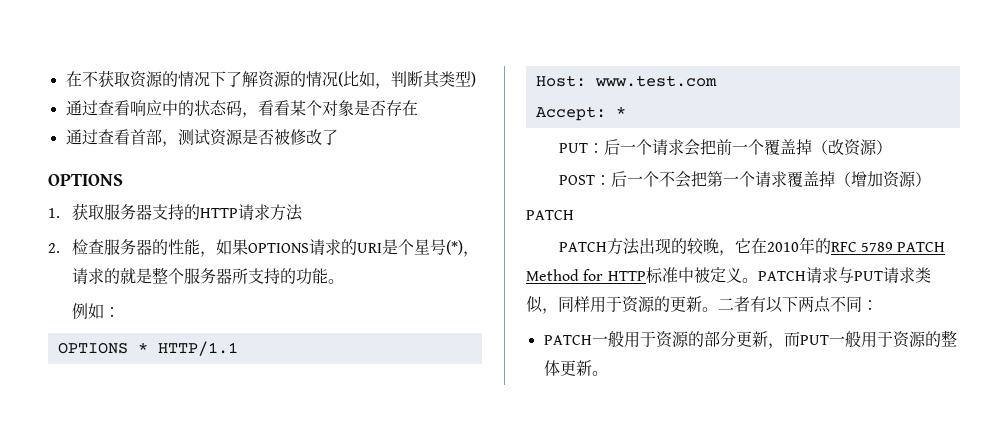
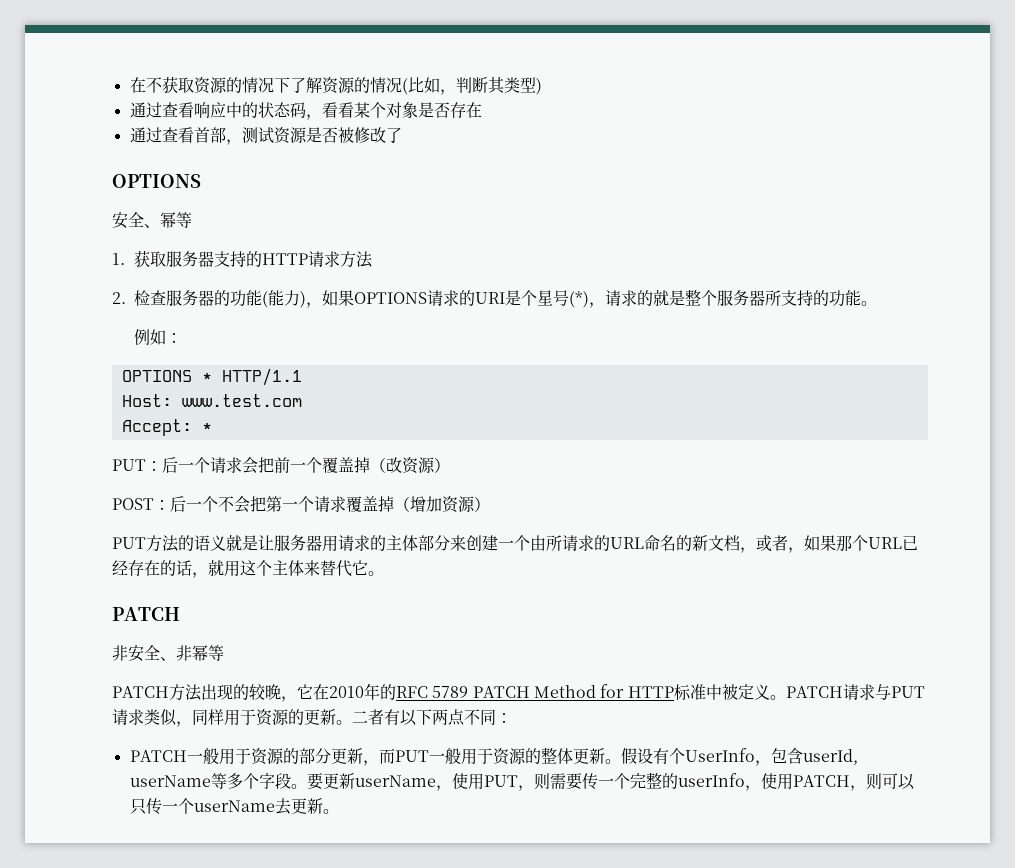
+ 安全、幂等
- 2.检查服务器的性能，如果OPTIONS请求的URI是个星号(*)，请求的就是整个服务器所支持的功能。
+ 2.检查服务器的功能(能力)，如果OPTIONS请求的URI是个星号(*)，请求的就是整个服务器所支持的功能。
  POST：后一个不会把第一个请求覆盖掉（增加资源）
+ PUT方法的语义就是让服务器用请求的主体部分来创建一个由所请求的URL命名的新文档，或者，如果那个URL已经存在的话，就用这个主体来替代它。
  PATCH
+ 非安全、非幂等
+ 假设有个UserInfo，包含userId, userName等多个字段。要更新userName，使用PUT，则需要传一个完整的userInfo，使用PATCH，则可以只传一个userName去更新。

